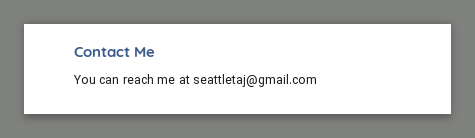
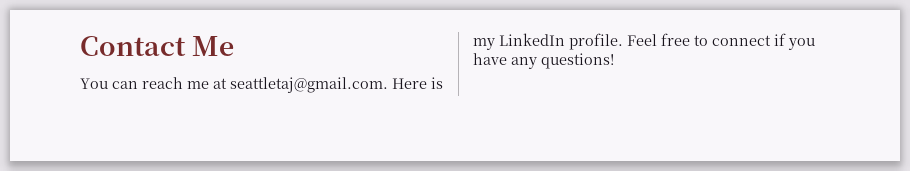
- You can reach me at seattletaj@gmail.com
+ You can reach me at seattletaj@gmail.com. Here is my LinkedIn profile. Feel free to connect if you have any questions!

